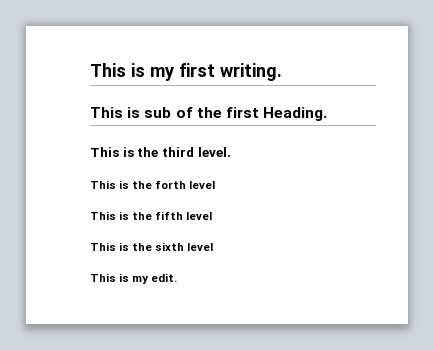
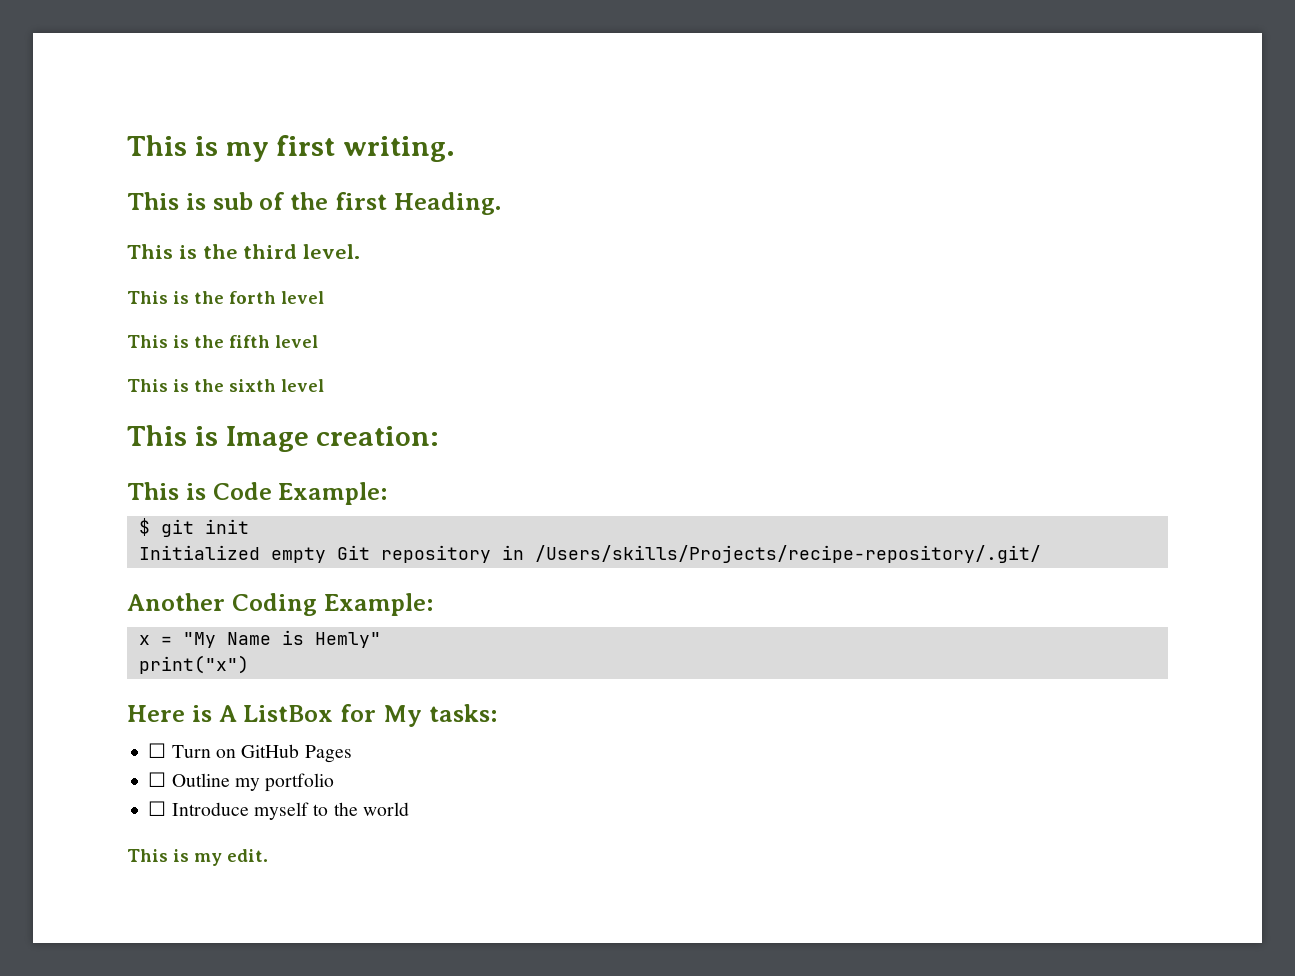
+ This is Image creation:
+ This is Code Example:
+ $ git init
+ Initialized empty Git repository in /Users/skills/Projects/recipe-repository/.git/
+ Another Coding Example:
+ x = "My Name is Hemly"
+ print("x")
+ Here is A ListBox for My tasks:
+ ☐ Turn on GitHub Pages
+ ☐ Outline my portfolio
+ ☐ Introduce myself to the world

